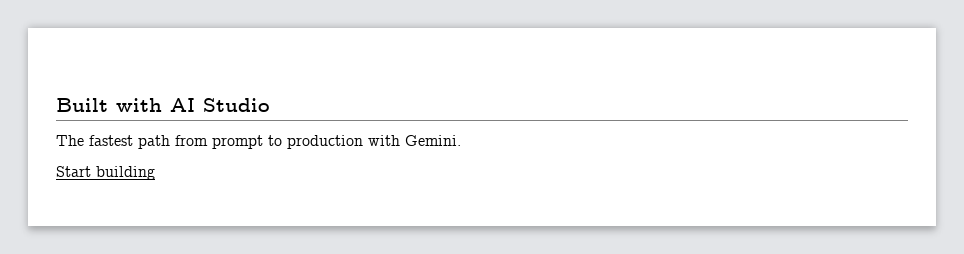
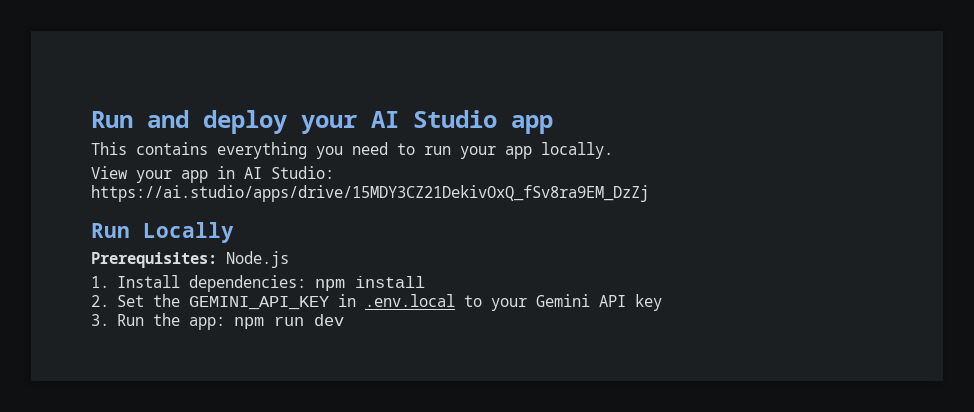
- Built with AI Studio
- The fastest path from prompt to production with Gemini.
- Start building
+ Run and deploy your AI Studio app
+ This contains everything you need to run your app locally.
+ View your app in AI Studio: https://ai.studio/apps/drive/15MDY3CZ21DekivOxQ_fSv8ra9EM_DzZj
+ Run Locally
+ Prerequisites: Node.js
+ 1. Install dependencies: npm install
+ 2. Set the GEMINI_API_KEY in .env.local to your Gemini API key
+ 3. Run the app: npm run dev

